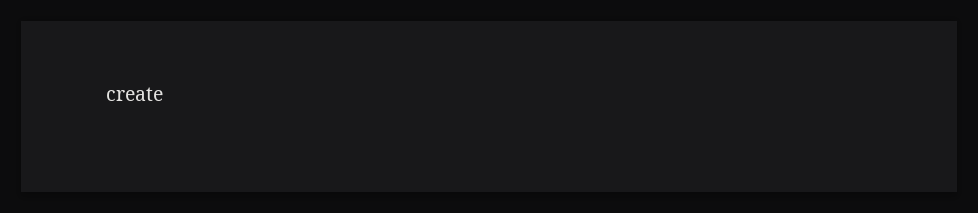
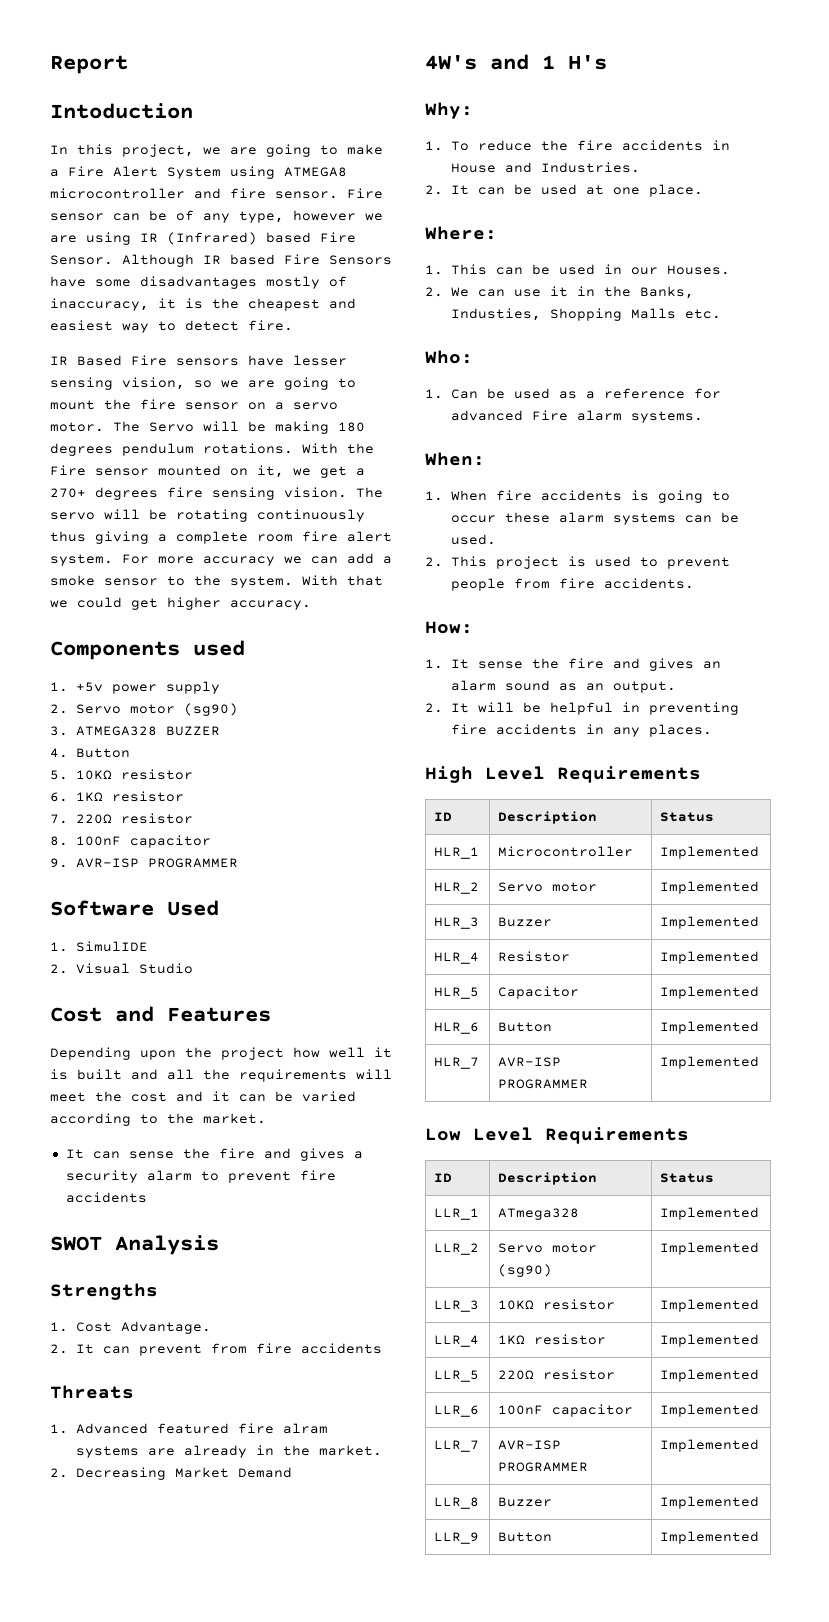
- create
+ Report
+ Intoduction
+ In this project, we are going to make a Fire Alert System using ATMEGA8 microcontroller and fire sensor. Fire sensor can be of any type, however we are using IR (Infrared) based Fire Sensor. Although IR based Fire Sensors have some disadvantages mostly of inaccuracy, it is the cheapest and easiest way to detect fire.
+ IR Based Fire sensors have lesser sensing vision, so we are going to mount the fire sensor on a servo motor. The Servo will be making 180 degrees pendulum rotations. With the Fire sensor mounted on it, we get a 270+ degrees fire sensing vision. The servo will be rotating continuously thus giving a complete room fire alert system. For more accuracy we can add a smoke sensor to the system. With that we could get higher accuracy.
+ Components used
+ 1. +5v power supply
+ 2. Servo motor (sg90)
+ 3. ATMEGA328 BUZZER
+ 4. Button
+ 5. 10KΩ resistor
+ 6. 1KΩ resistor
+ 7. 220Ω resistor
+ 8. 100nF capacitor
+ 9. AVR-ISP PROGRAMMER
+ Software Used
+ 1. SimulIDE
+ 2. Visual Studio
+ Cost and Features
+ Depending upon the project how well it is built and all the requirements will meet the cost and it can be varied according to the market.
+ It can sense the fire and gives a security alarm to prevent fire accidents
+ SWOT Analysis
+ Strengths
+ 1. Cost Advantage.
+ 2. It can prevent from fire accidents
+ Threats
+ 1. Advanced featured fire alram systems are already in the market.
+ 2. Decreasing Market Demand
+ 4W's and 1 H's
+ Why:
+ 1. To reduce the fire accidents in House and Industries.
+ 2. It can be used at one place.
+ Where:
+ 1. This can be used in our Houses.
+ 2. We can use it in the Banks, Industies, Shopping Malls etc.
+ Who:
+ 1. Can be used as a reference for advanced Fire alarm systems.
+ When:
+ 1. When fire accidents is going to occur these alarm systems can be used.
+ 2. This project is used to prevent people from fire accidents.
+ How:
+ 1. It sense the fire and gives an alarm sound as an output.
+ 2. It will be helpful in preventing fire accidents in any places.
+ High Level Requirements
+ ID | Description | Status
+ HLR_1 | Microcontroller | Implemented
+ HLR_2 | Servo motor | Implemented
+ HLR_3 | Buzzer | Implemented
+ HLR_4 | Resistor | Implemented
+ HLR_5 | Capacitor | Implemented
+ HLR_6 | Button | Implemented
+ HLR_7 | AVR-ISP PROGRAMMER | Implemented
+ Low Level Requirements
+ ID | Description | Status
+ LLR_1 | ATmega328 | Implemented
+ LLR_2 | Servo motor (sg90) | Implemented
+ LLR_3 | 10KΩ resistor | Implemented
+ LLR_4 | 1KΩ resistor | Implemented
+ LLR_5 | 220Ω resistor | Implemented
+ LLR_6 | 100nF capacitor | Implemented
+ LLR_7 | AVR-ISP PROGRAMMER | Implemented
+ LLR_8 | Buzzer | Implemented
+ LLR_9 | Button | Implemented

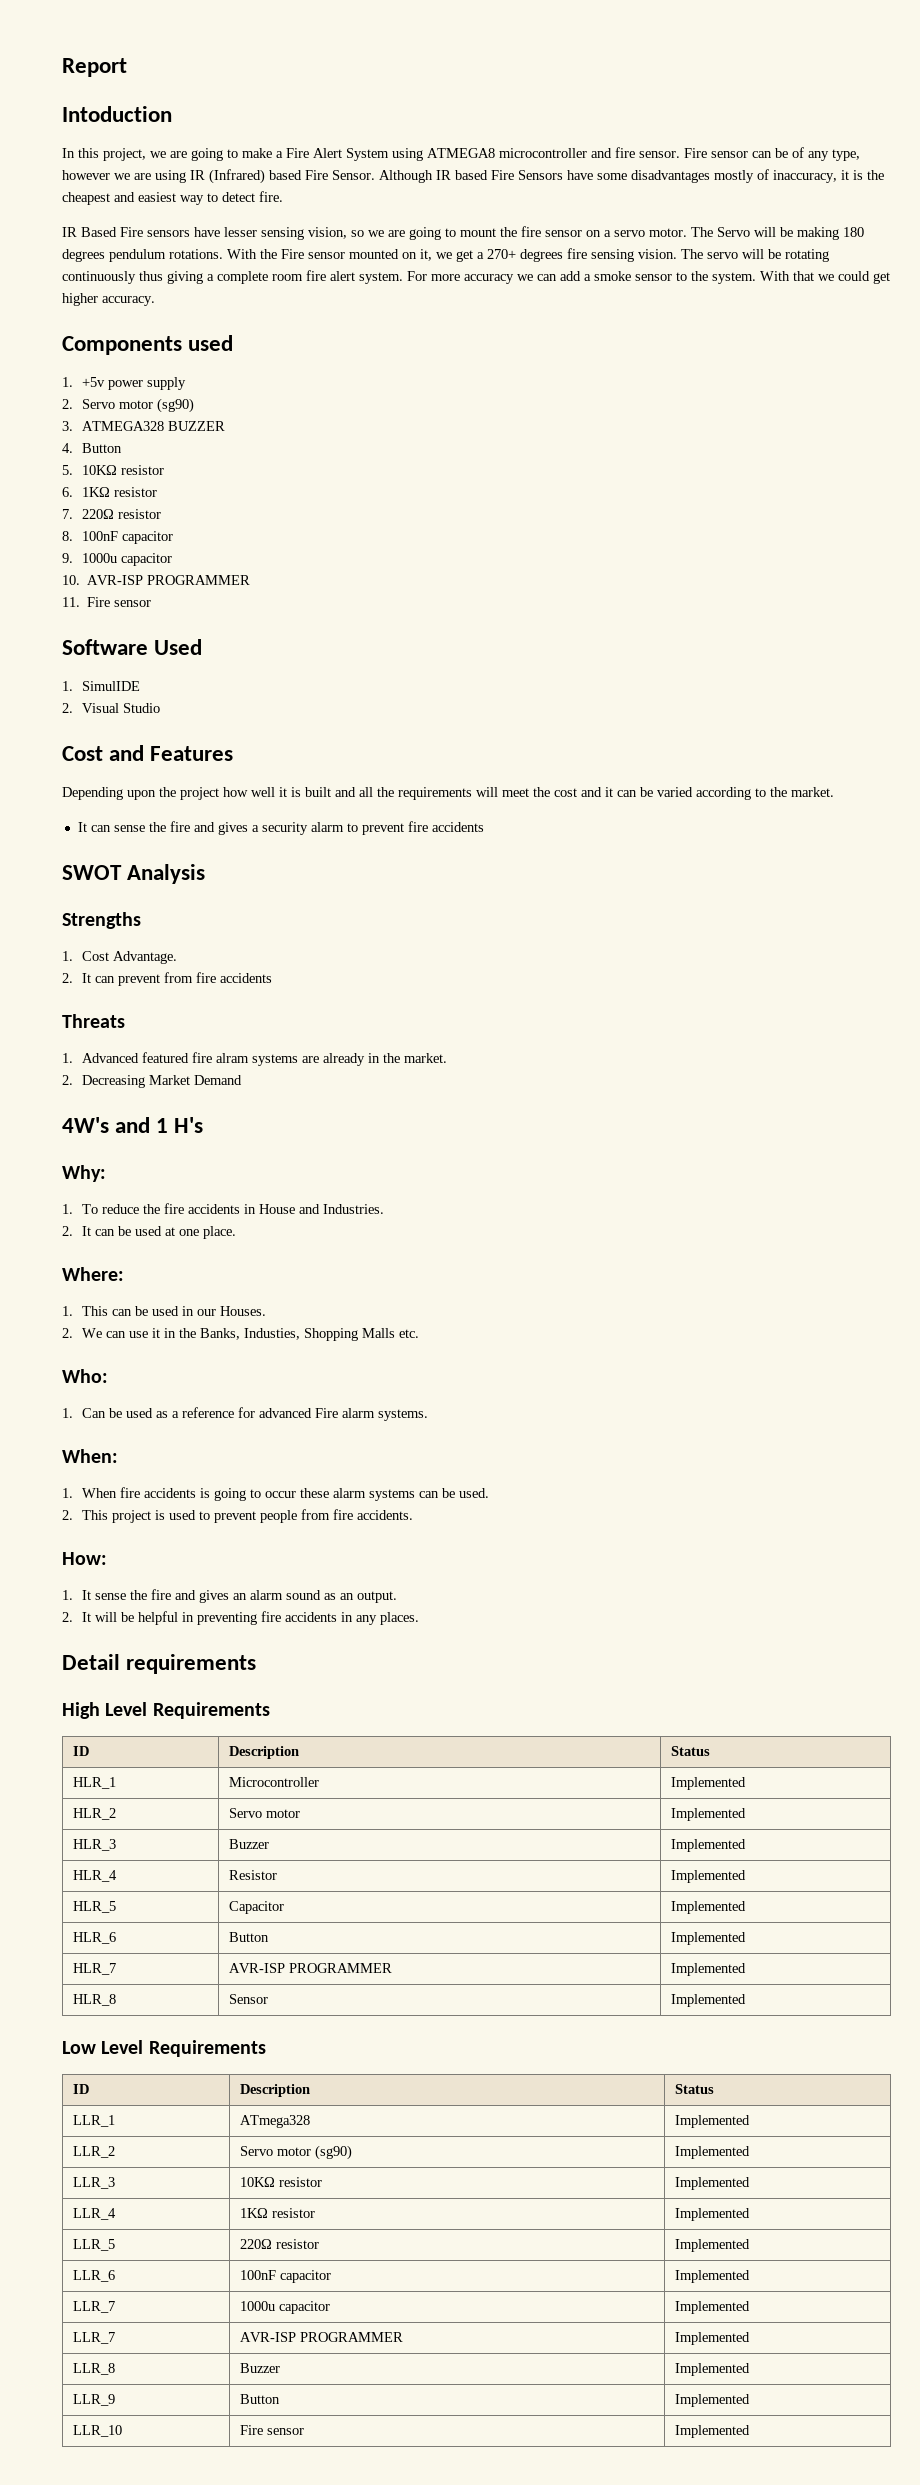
- 9. AVR-ISP PROGRAMMER
+ 9. 1000u capacitor
+ 10. AVR-ISP PROGRAMMER
+ 11. Fire sensor
+ Detail requirements
+ HLR_8 | Sensor | Implemented
+ LLR_7 | 1000u capacitor | Implemented
+ LLR_10 | Fire sensor | Implemented

